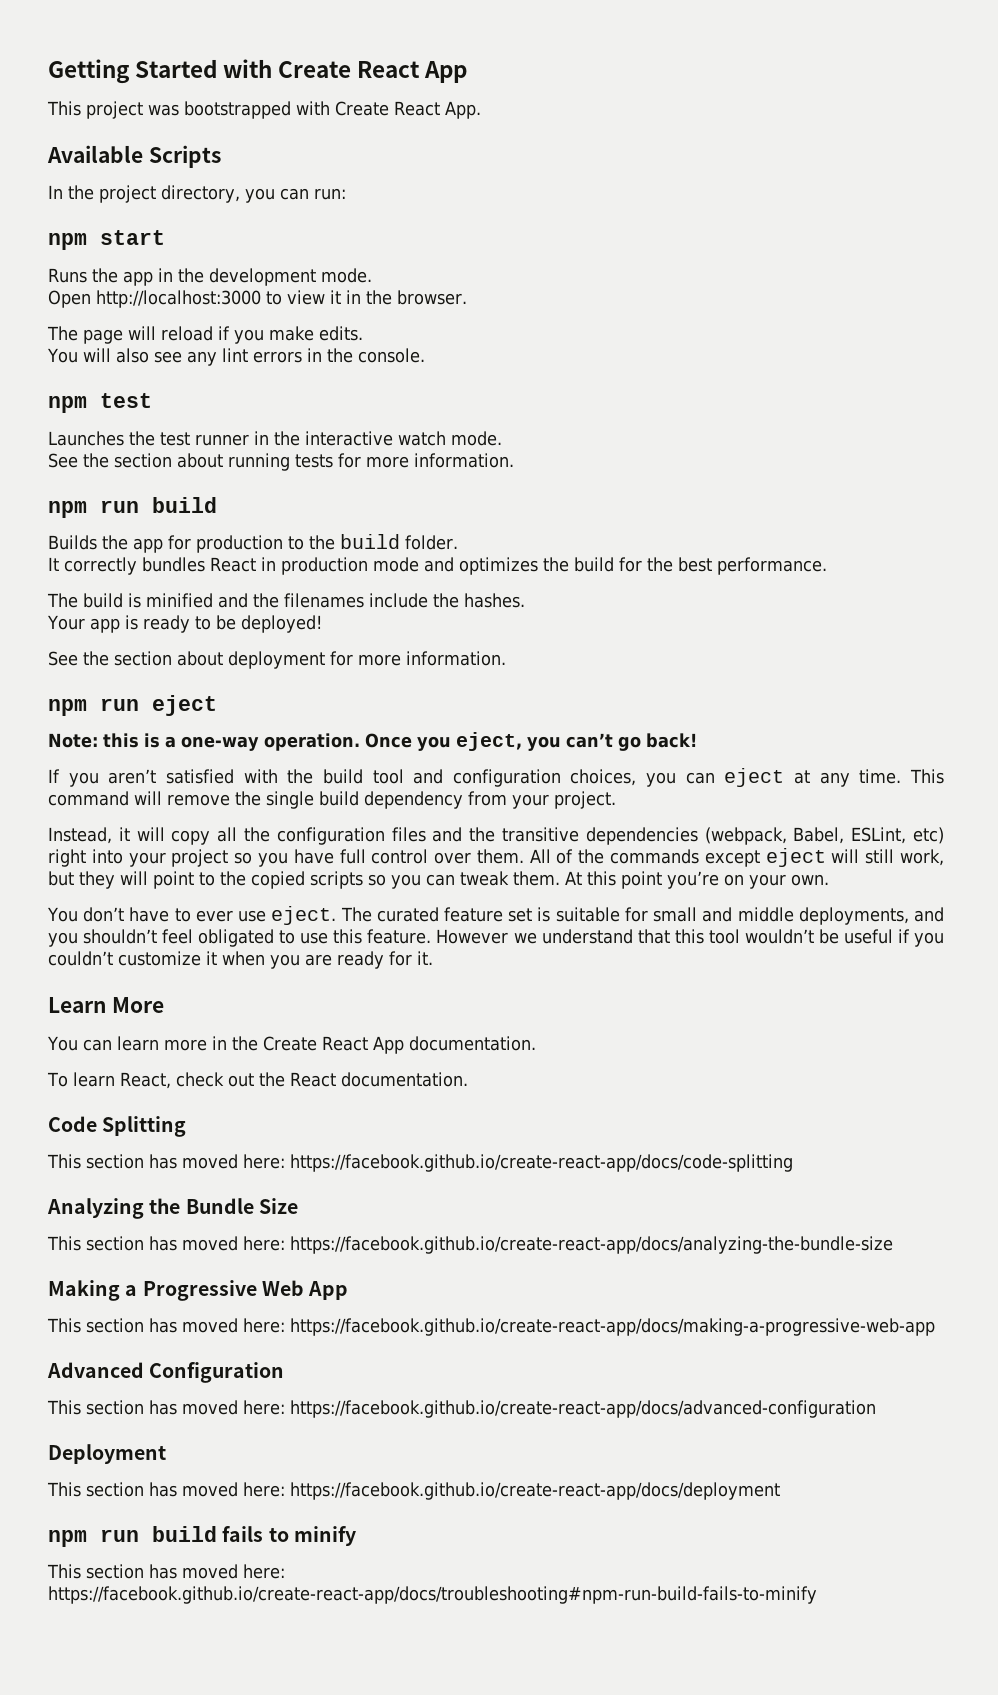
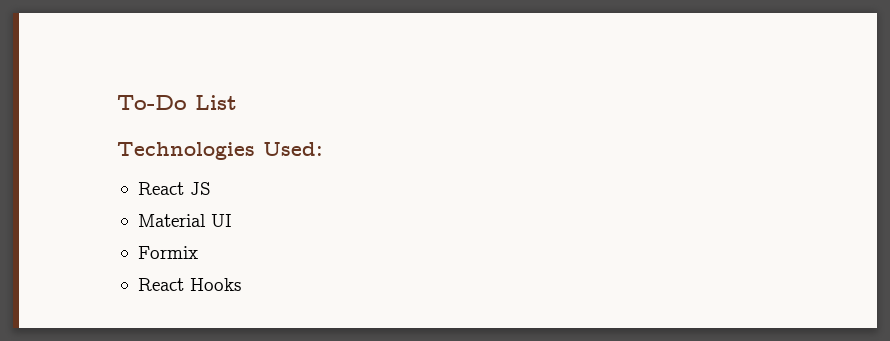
- Getting Started with Create React App
- This project was bootstrapped with Create React App.
- Available Scripts
- In the project directory, you can run:
- npm start
- Runs the app in the development mode.
- Open http://localhost:3000 to view it in the browser.
- The page will reload if you make edits.
- You will also see any lint errors in the console.
- npm test
- Launches the test runner in the interactive watch mode.
- See the section about running tests for more information.
- npm run build
- Builds the app for production to the build folder.
- It correctly bundles React in production mode and optimizes the build for the best performance.
- The build is minified and the filenames include the hashes.
- Your app is ready to be deployed!
- See the section about deployment for more information.
- npm run eject
- Note: this is a one-way operation. Once you eject, you can’t go back!
- If you aren’t satisfied with the build tool and configuration choices, you can eject at any time. This command will remove the single build dependency from your project.
- Instead, it will copy all the configuration files and the transitive dependencies (webpack, Babel, ESLint, etc) right into your project so you have full control over them. All of the commands except eject will still work, but they will point to the copied scripts so you can tweak them. At this point you’re on your own.
- You don’t have to ever use eject. The curated feature set is suitable for small and middle deployments, and you shouldn’t feel obligated to use this feature. However we understand that this tool wouldn’t be useful if you couldn’t customize it when you are ready for it.
- Learn More
- You can learn more in the Create React App documentation.
- To learn React, check out the React documentation.
- Code Splitting
- This section has moved here: https://facebook.github.io/create-react-app/docs/code-splitting
- Analyzing the Bundle Size
- This section has moved here: https://facebook.github.io/create-react-app/docs/analyzing-the-bundle-size
- Making a Progressive Web App
- This section has moved here: https://facebook.github.io/create-react-app/docs/making-a-progressive-web-app
- Advanced Configuration
- This section has moved here: https://facebook.github.io/create-react-app/docs/advanced-configuration
- Deployment
- This section has moved here: https://facebook.github.io/create-react-app/docs/deployment
- npm run build fails to minify
- This section has moved here: https://facebook.github.io/create-react-app/docs/troubleshooting#npm-run-build-fails-to-minify
+ To-Do List
+ Technologies Used:
+ React JS
+ Material UI
+ Formix
+ React Hooks

